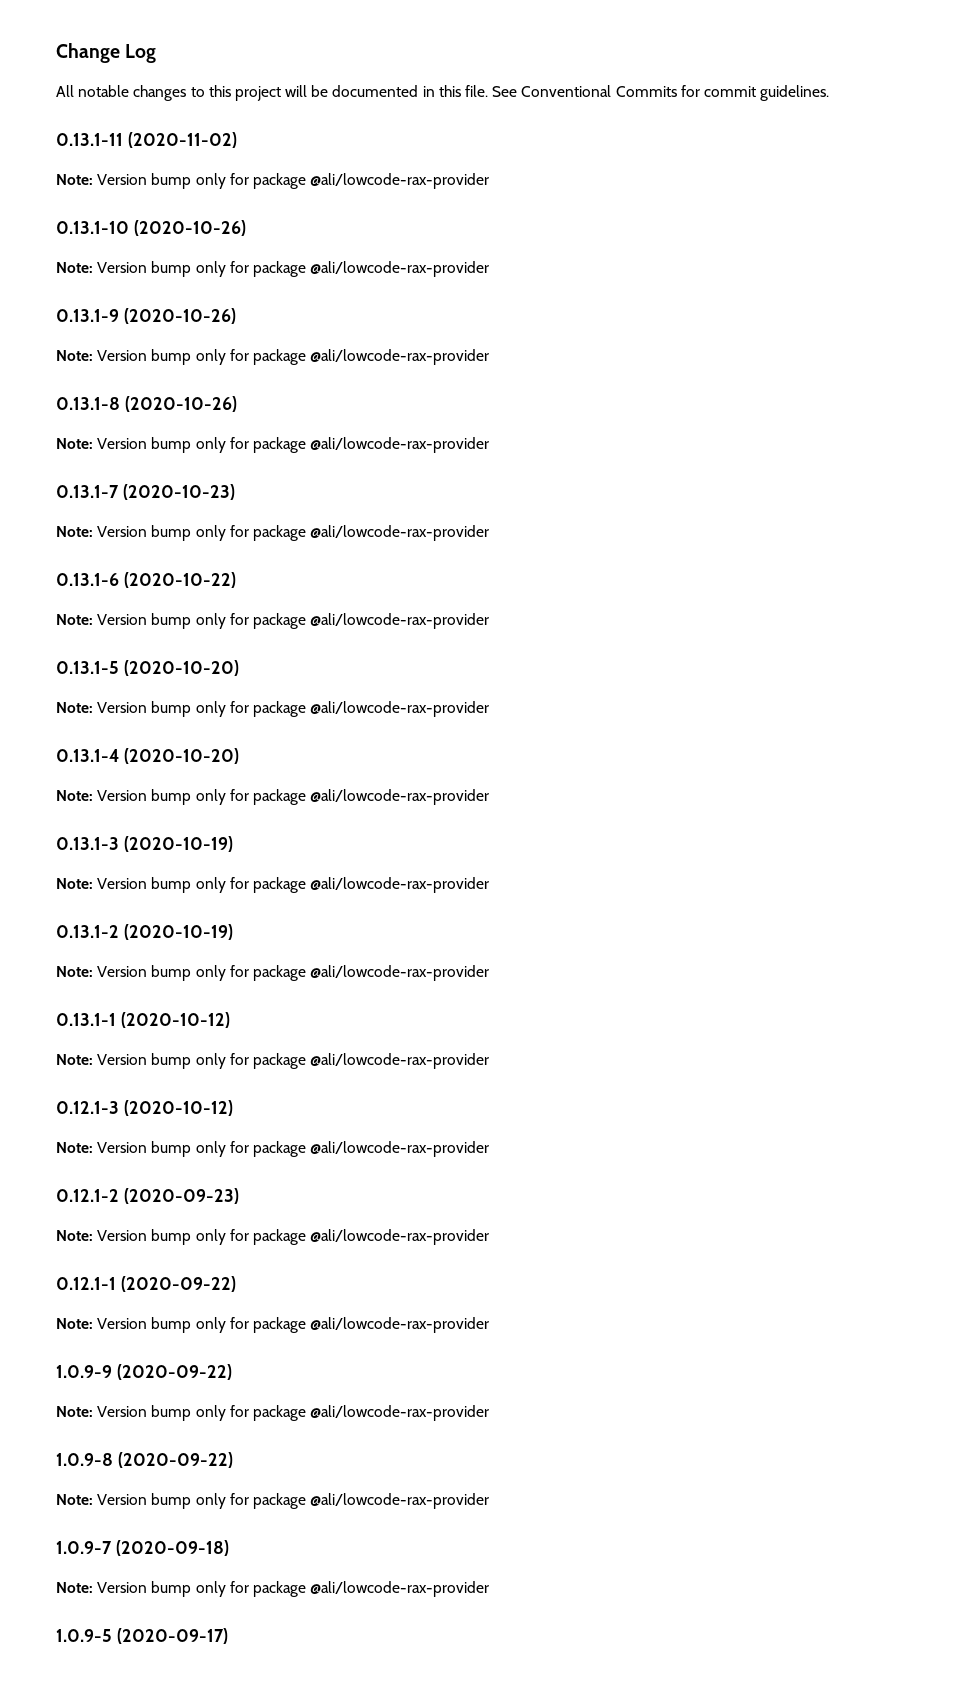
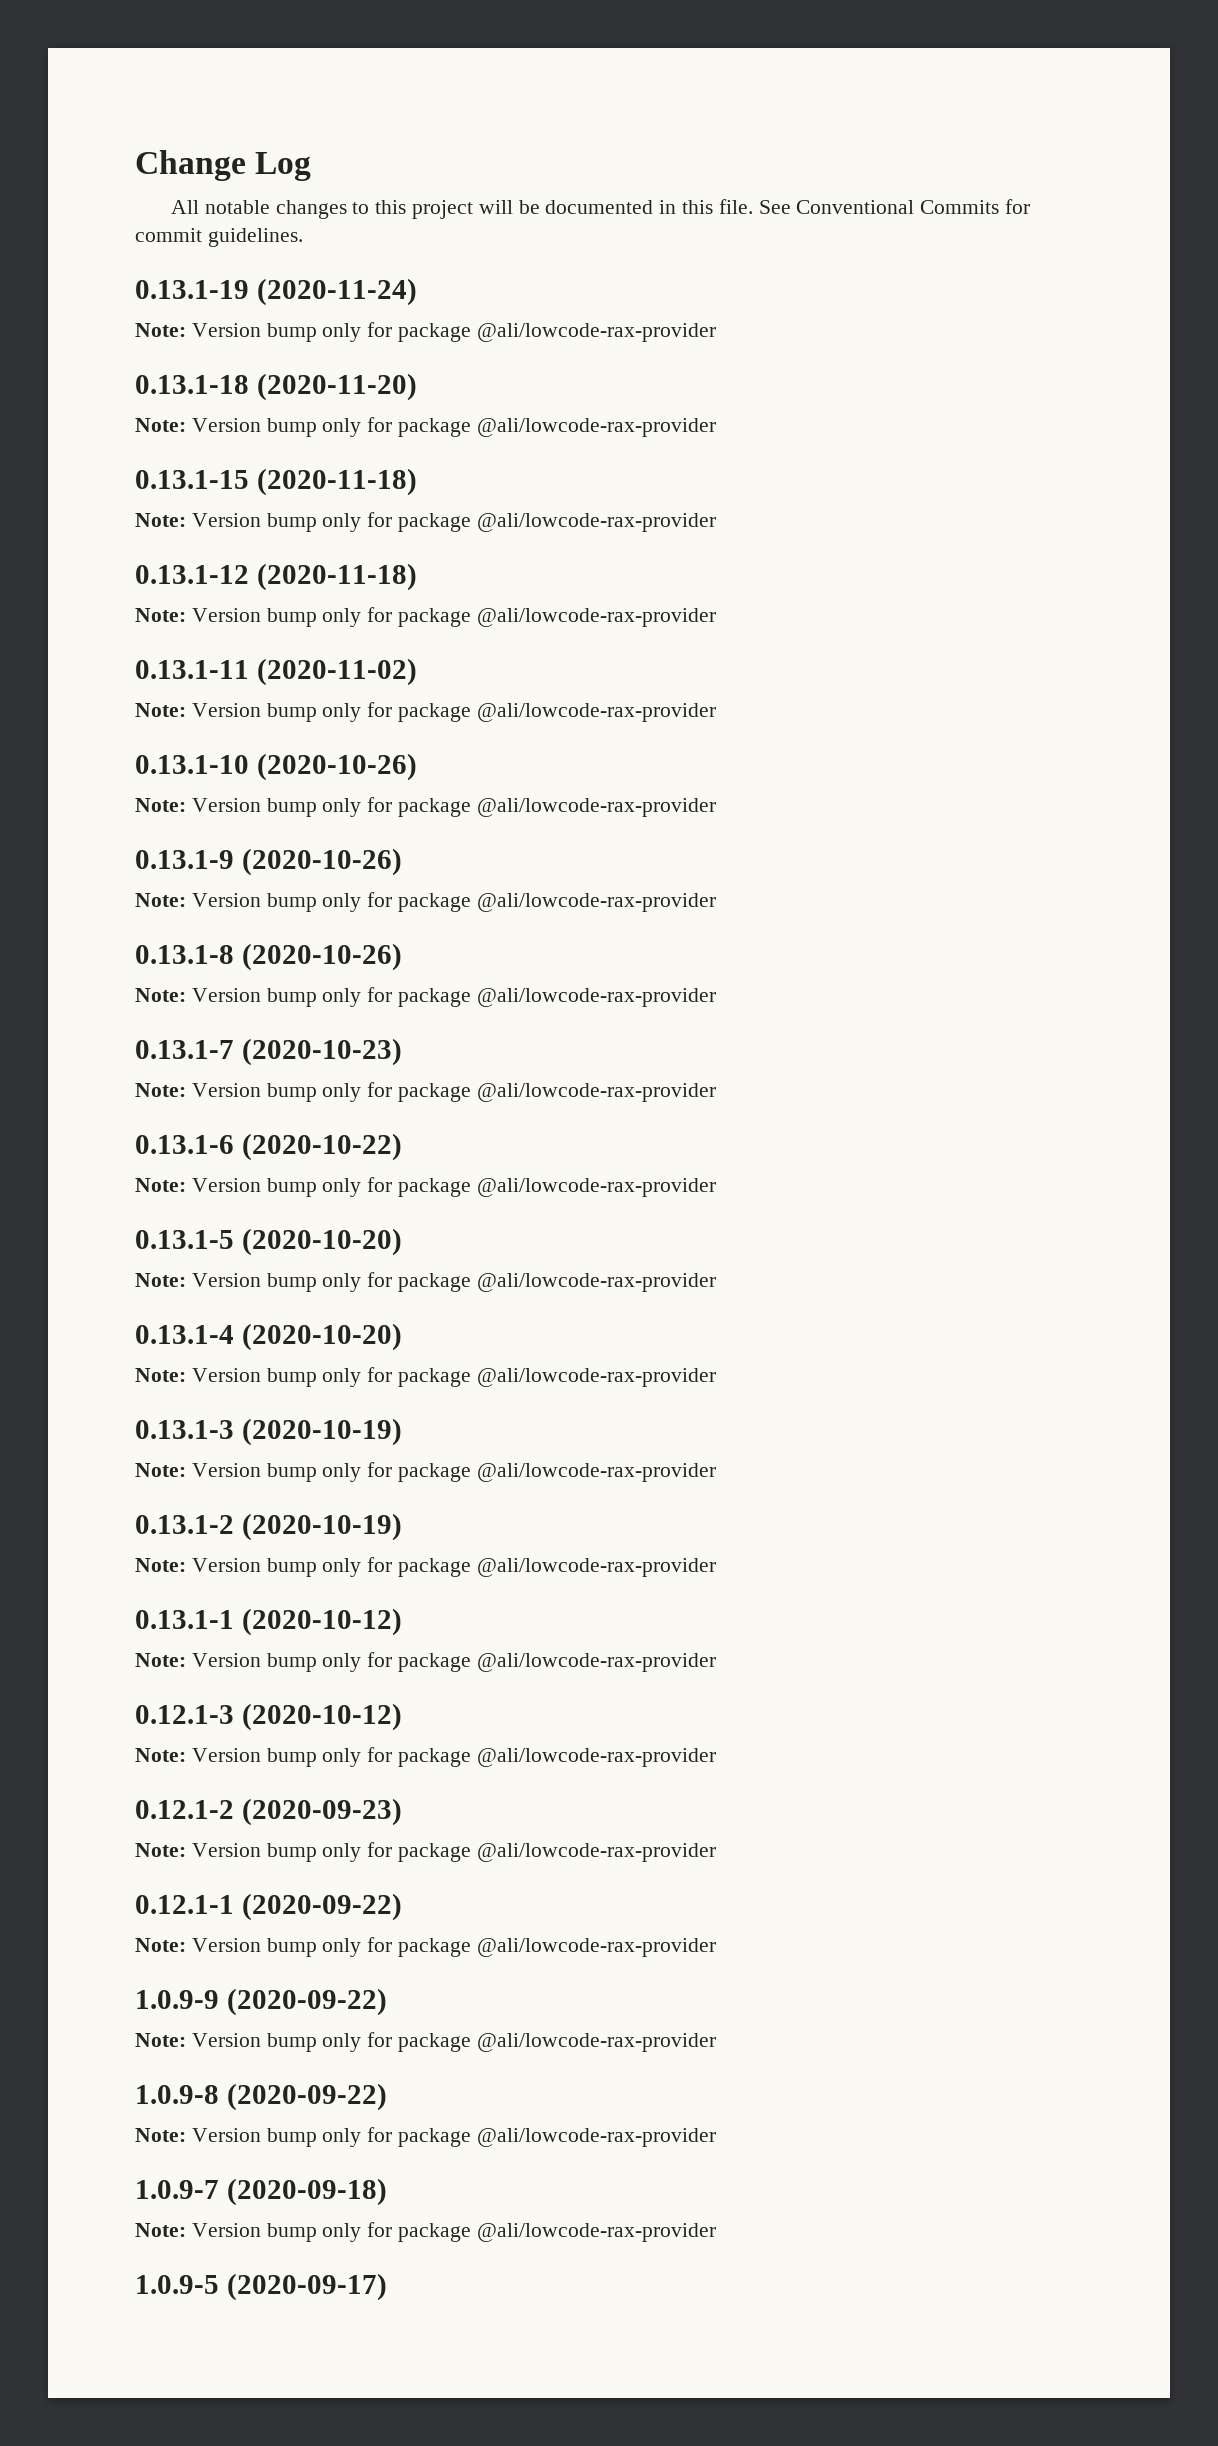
+ 0.13.1-19 (2020-11-24)
+ Note: Version bump only for package @ali/lowcode-rax-provider
+ 0.13.1-18 (2020-11-20)
+ Note: Version bump only for package @ali/lowcode-rax-provider
+ 0.13.1-15 (2020-11-18)
+ Note: Version bump only for package @ali/lowcode-rax-provider
+ 0.13.1-12 (2020-11-18)
+ Note: Version bump only for package @ali/lowcode-rax-provider

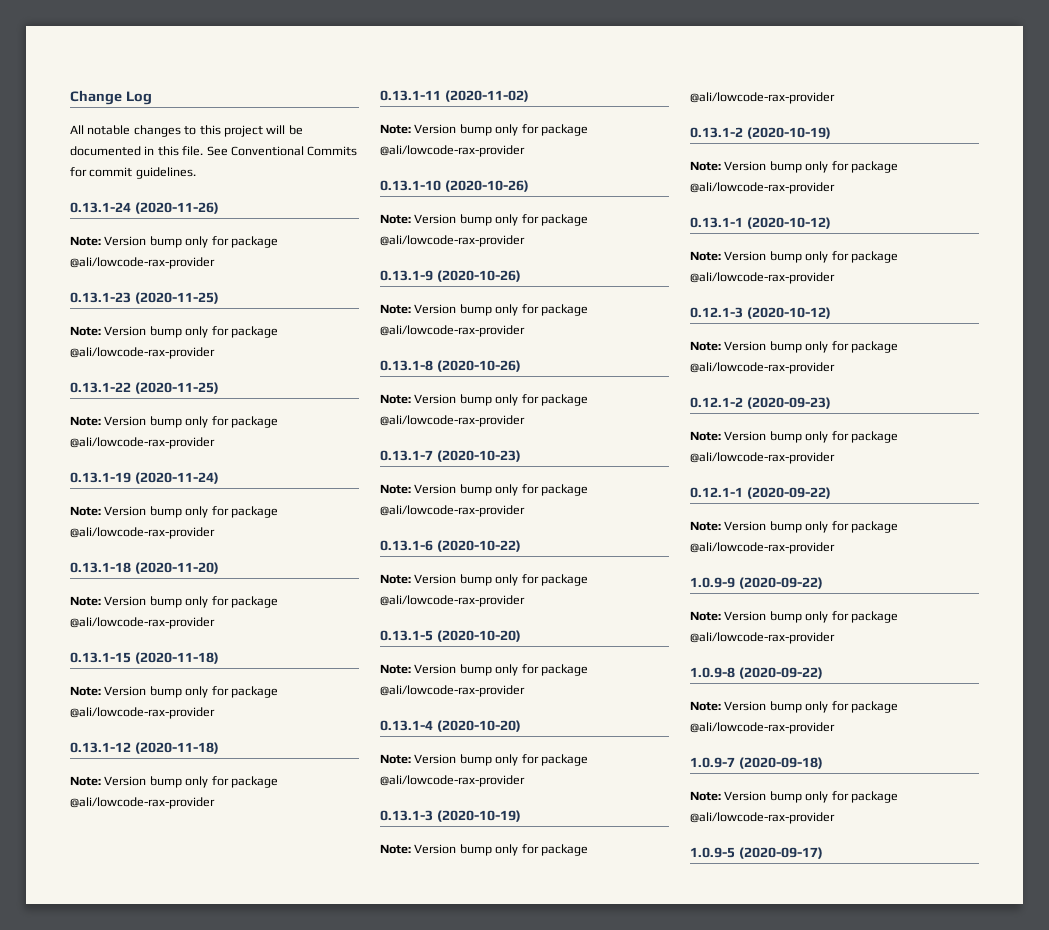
+ 0.13.1-24 (2020-11-26)
+ Note: Version bump only for package @ali/lowcode-rax-provider
+ 0.13.1-23 (2020-11-25)
+ Note: Version bump only for package @ali/lowcode-rax-provider
+ 0.13.1-22 (2020-11-25)
+ Note: Version bump only for package @ali/lowcode-rax-provider

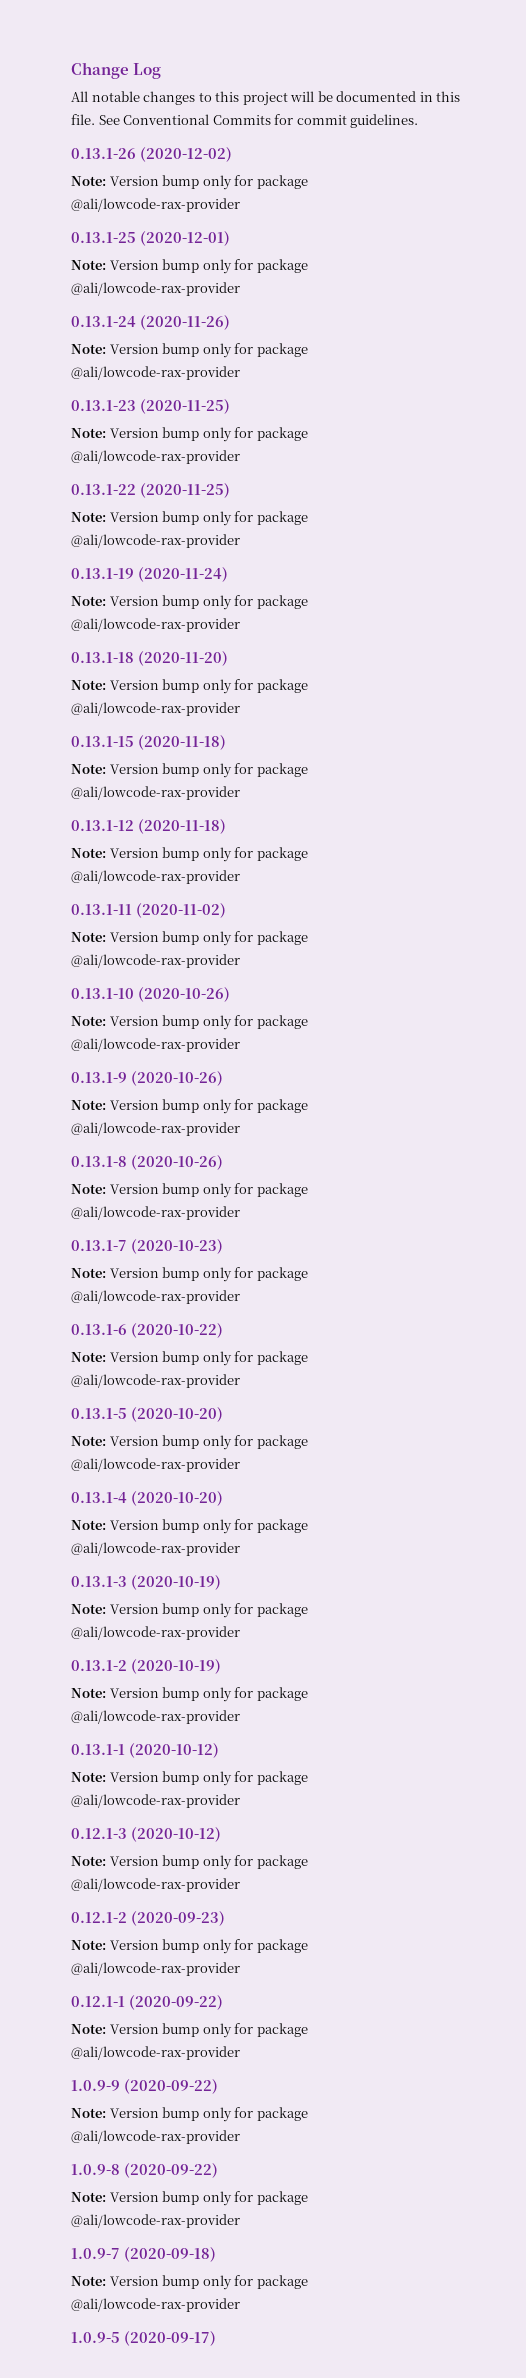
+ 0.13.1-26 (2020-12-02)
+ Note: Version bump only for package @ali/lowcode-rax-provider
+ 0.13.1-25 (2020-12-01)
+ Note: Version bump only for package @ali/lowcode-rax-provider

